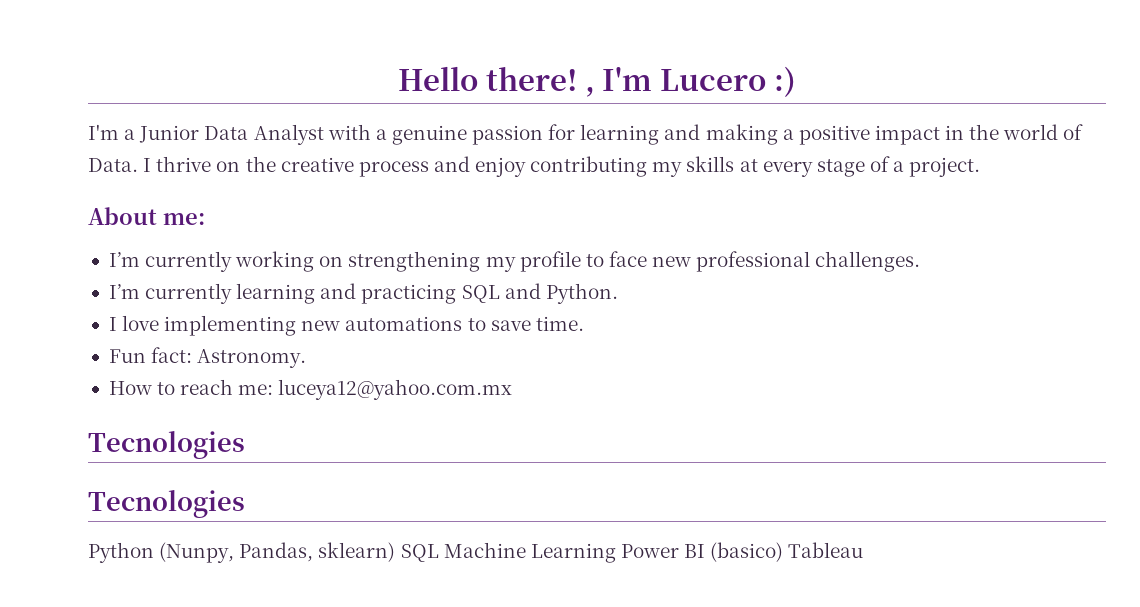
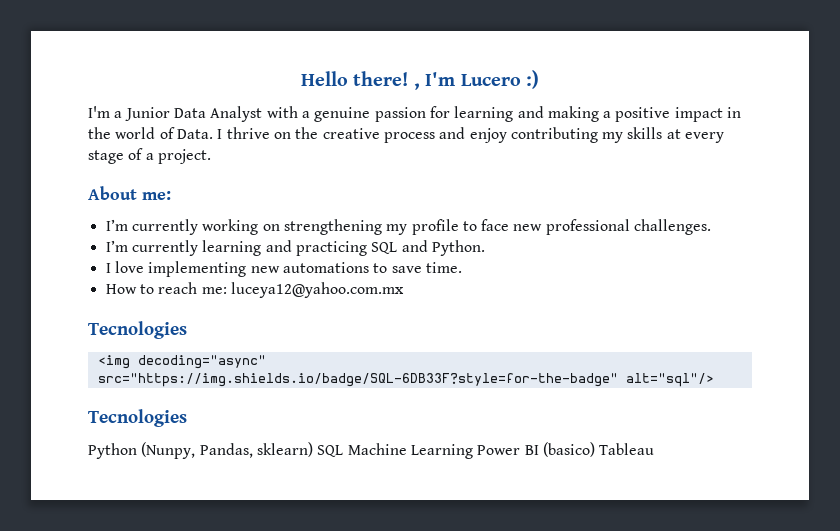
- Fun fact: Astronomy.
+ <img decoding="async" src="https://img.shields.io/badge/SQL-6DB33F?style=for-the-badge" alt="sql"/>

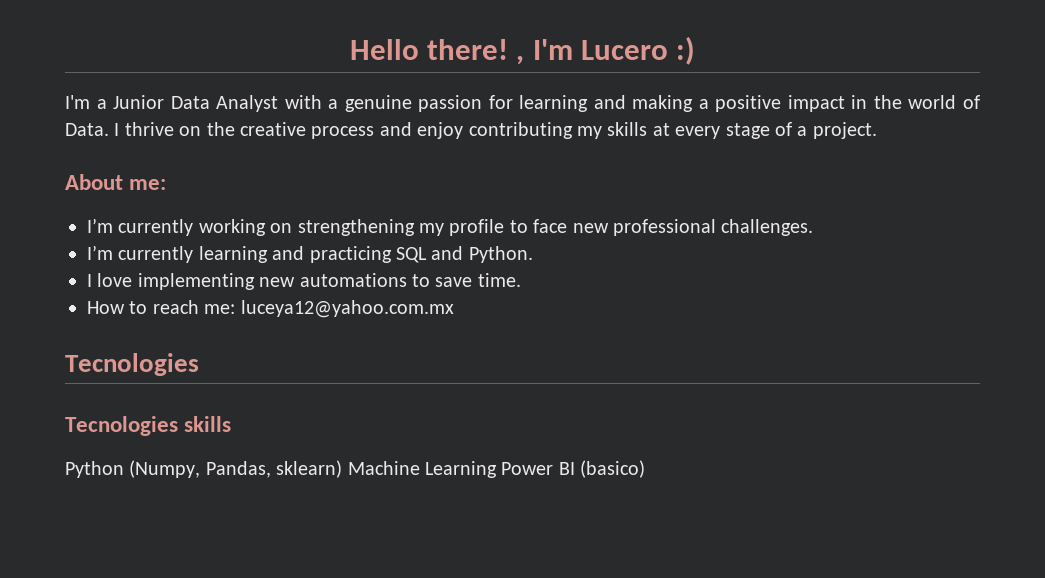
- <img decoding="async" src="https://img.shields.io/badge/SQL-6DB33F?style=for-the-badge" alt="sql"/>
- Tecnologies
+ Tecnologies skills
- Python (Nunpy, Pandas, sklearn) SQL Machine Learning Power BI (basico) Tableau
+ Python (Numpy, Pandas, sklearn) Machine Learning Power BI (basico)

